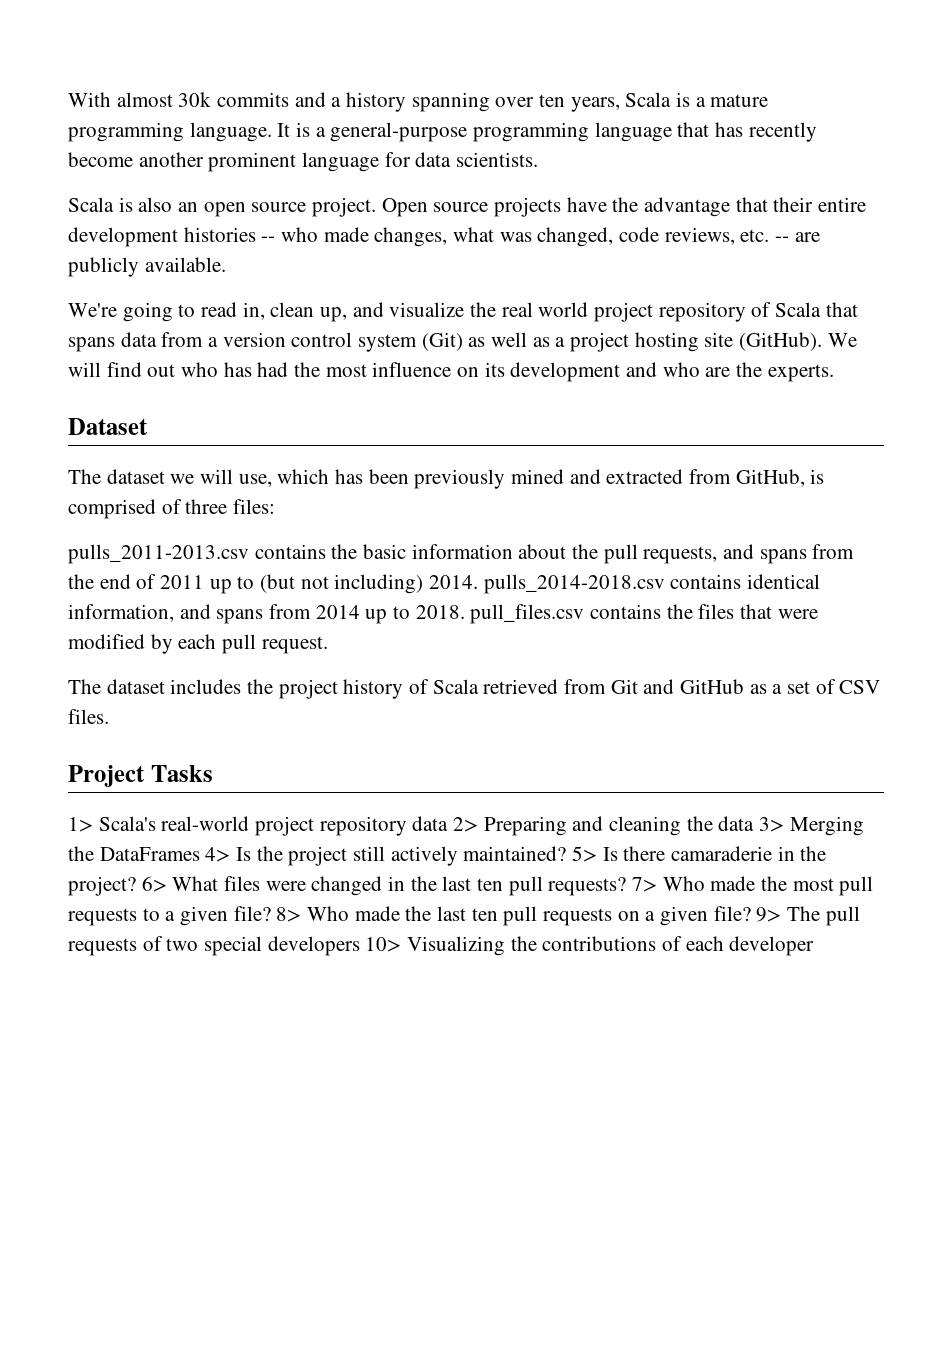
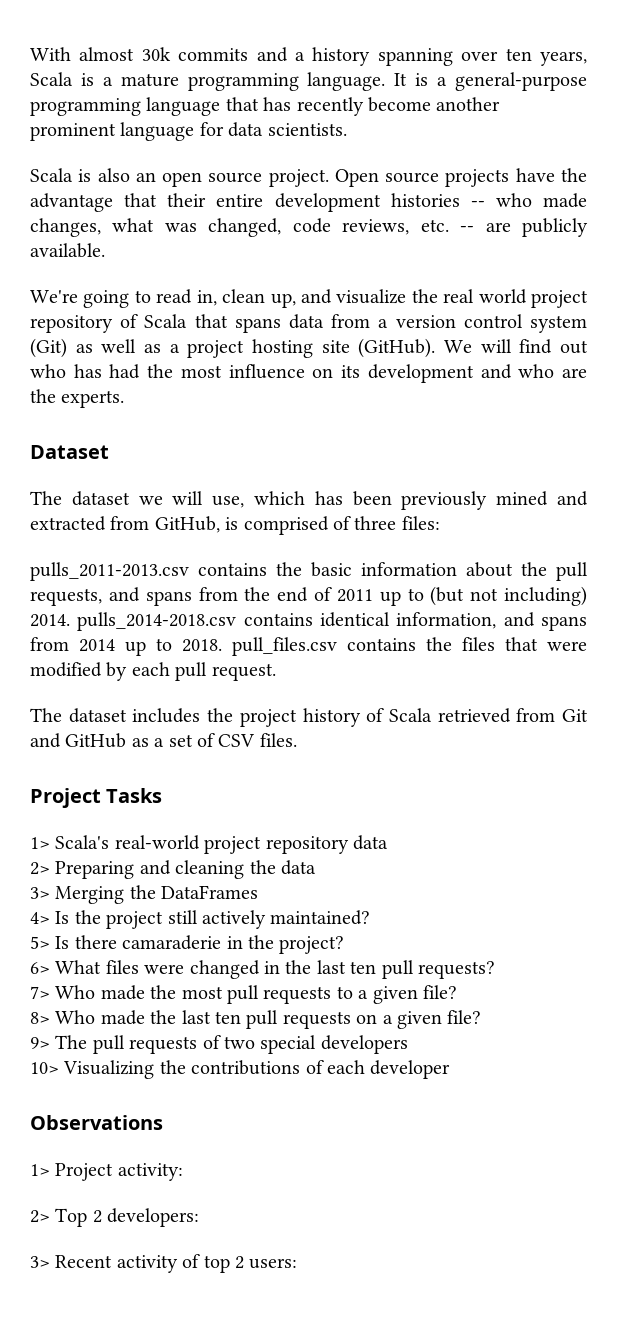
- 1> Scala's real-world project repository data 2> Preparing and cleaning the data 3> Merging the DataFrames 4> Is the project still actively maintained? 5> Is there camaraderie in the project? 6> What files were changed in the last ten pull requests? 7> Who made the most pull requests to a given file? 8> Who made the last ten pull requests on a given file? 9> The pull requests of two special developers 10> Visualizing the contributions of each developer
+ 1> Scala's real-world project repository data
+ 2> Preparing and cleaning the data
+ 3> Merging the DataFrames
+ 4> Is the project still actively maintained?
+ 5> Is there camaraderie in the project?
+ 6> What files were changed in the last ten pull requests?
+ 7> Who made the most pull requests to a given file?
+ 8> Who made the last ten pull requests on a given file?
+ 9> The pull requests of two special developers
+ 10> Visualizing the contributions of each developer
+ Observations
+ 1> Project activity:
+ 2> Top 2 developers:
+ 3> Recent activity of top 2 users:

